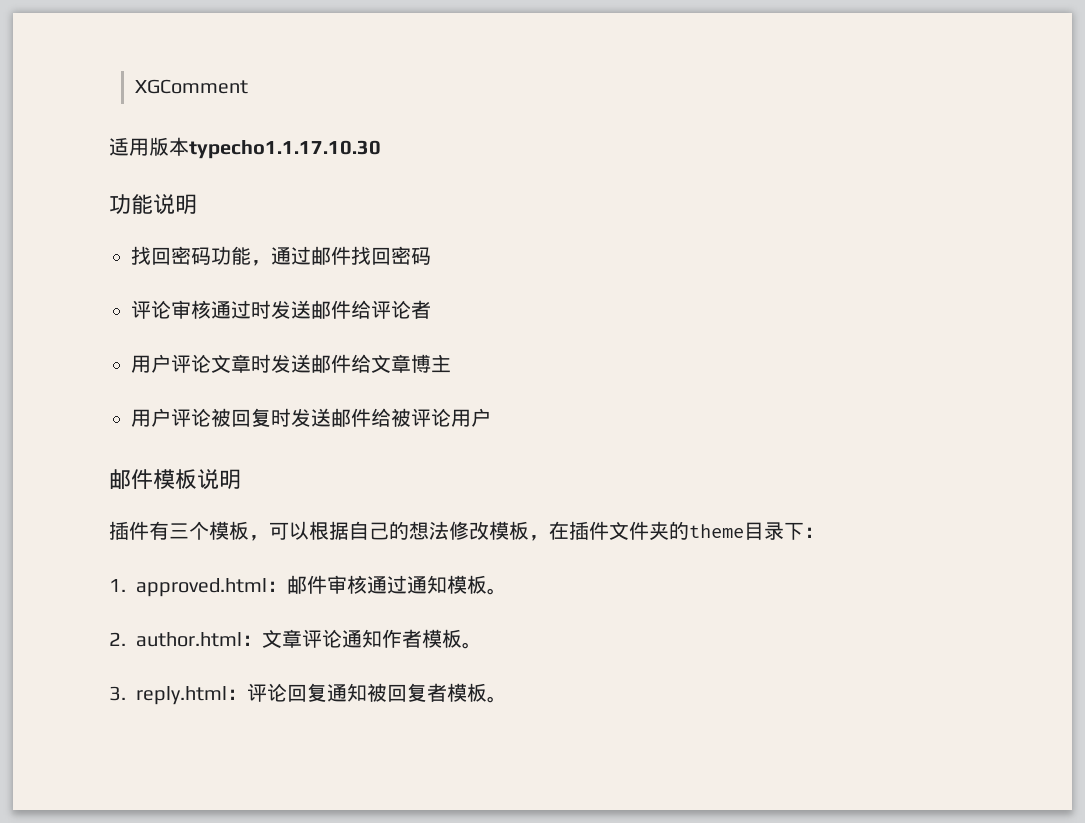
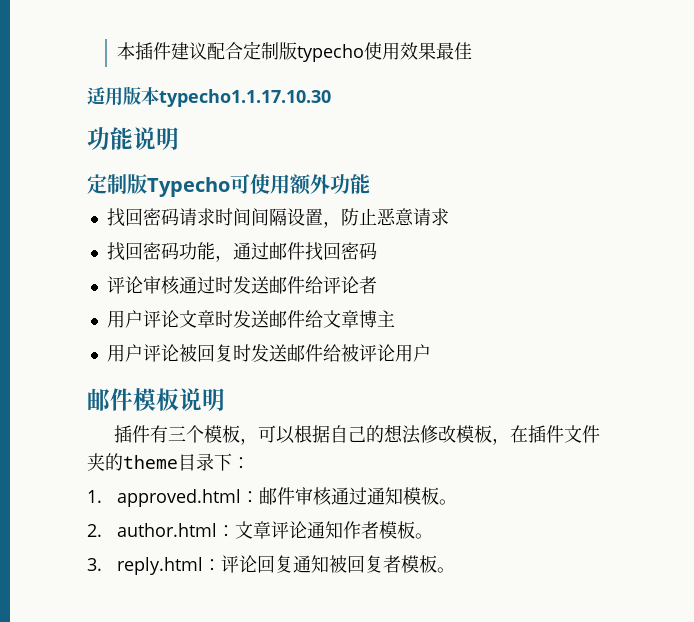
- XGComment
+ 本插件建议配合定制版typecho使用效果最佳
+ 定制版Typecho可使用额外功能
+ 找回密码请求时间间隔设置，防止恶意请求

